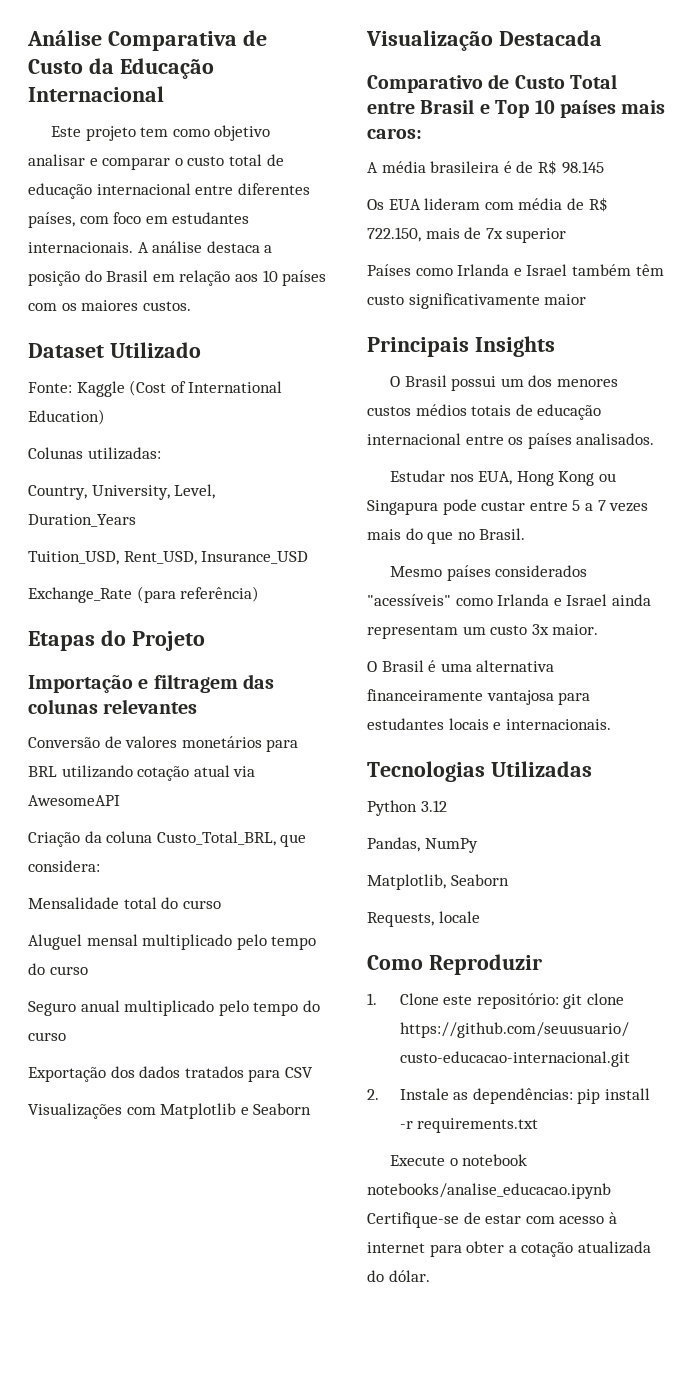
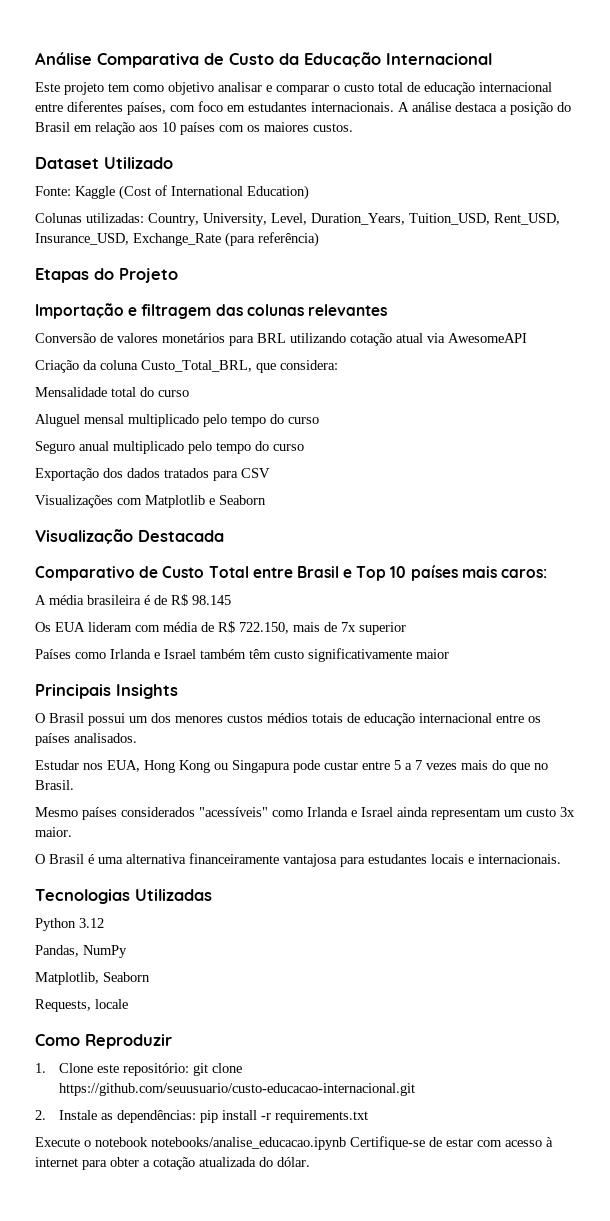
- Colunas utilizadas:
- Country, University, Level, Duration_Years
- Tuition_USD, Rent_USD, Insurance_USD
- Exchange_Rate (para referência)
+ Colunas utilizadas: Country, University, Level, Duration_Years, Tuition_USD, Rent_USD, Insurance_USD, Exchange_Rate (para referência)

